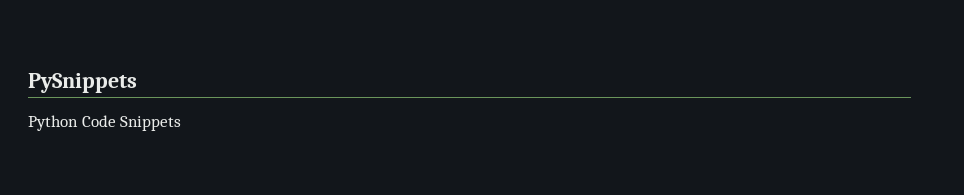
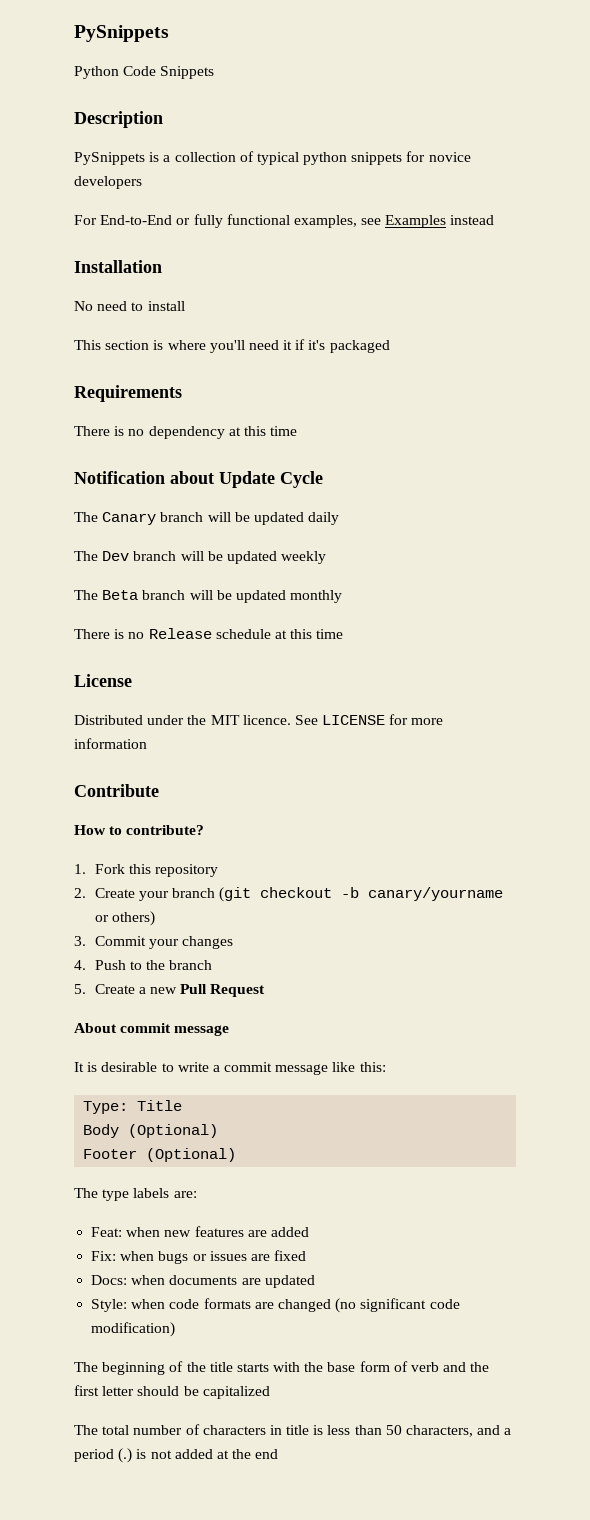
+ Description
+ PySnippets is a collection of typical python snippets for novice developers
+ For End-to-End or fully functional examples, see Examples instead
+ Installation
+ No need to install
+ This section is where you'll need it if it's packaged
+ Requirements
+ There is no dependency at this time
+ Notification about Update Cycle
+ The Canary branch will be updated daily
+ The Dev branch will be updated weekly
+ The Beta branch will be updated monthly
+ There is no Release schedule at this time
+ License
+ Distributed under the MIT licence. See LICENSE for more information
+ Contribute
+ How to contribute?
+ 1. Fork this repository
+ 2. Create your branch (git checkout -b canary/yourname or others)
+ 3. Commit your changes
+ 4. Push to the branch
+ 5. Create a new Pull Request
+ About commit message
+ It is desirable to write a commit message like this:
+ Type: Title
+ Body (Optional)
+ Footer (Optional)
+ The type labels are:
+ Feat: when new features are added
+ Fix: when bugs or issues are fixed
+ Docs: when documents are updated
+ Style: when code formats are changed (no significant code modification)
+ The beginning of the title starts with the base form of verb and the first letter should be capitalized
+ The total number of characters in title is less than 50 characters, and a period (.) is not added at the end

